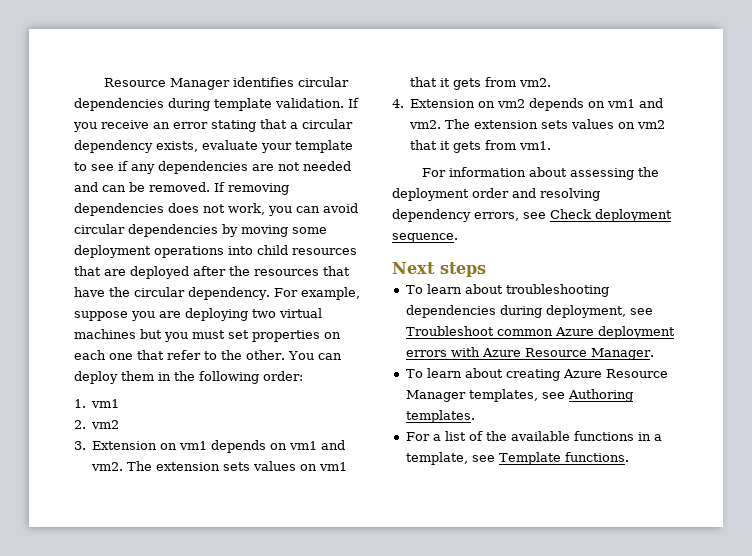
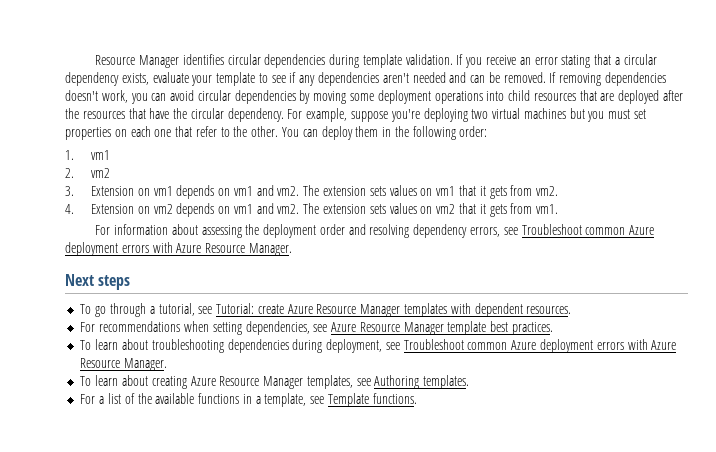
- If you receive an error stating that a circular dependency exists, evaluate your template to see if any dependencies are not needed and can be removed.
+ If you receive an error stating that a circular dependency exists, evaluate your template to see if any dependencies aren't needed and can be removed.
- If removing dependencies does not work, you can avoid circular dependencies by moving some deployment operations into child resources that are deployed after the resources that have the circular dependency.
+ If removing dependencies doesn't work, you can avoid circular dependencies by moving some deployment operations into child resources that are deployed after the resources that have the circular dependency.
- For example, suppose you are deploying two virtual machines but you must set properties on each one that refer to the other.
+ For example, suppose you're deploying two virtual machines but you must set properties on each one that refer to the other.
- For information about assessing the deployment order and resolving dependency errors, see Check deployment sequence.
+ For information about assessing the deployment order and resolving dependency errors, see Troubleshoot common Azure deployment errors with Azure Resource Manager.
  Next steps
+ To go through a tutorial, see Tutorial: create Azure Resource Manager templates with dependent resources.
+ For recommendations when setting dependencies, see Azure Resource Manager template best practices.

